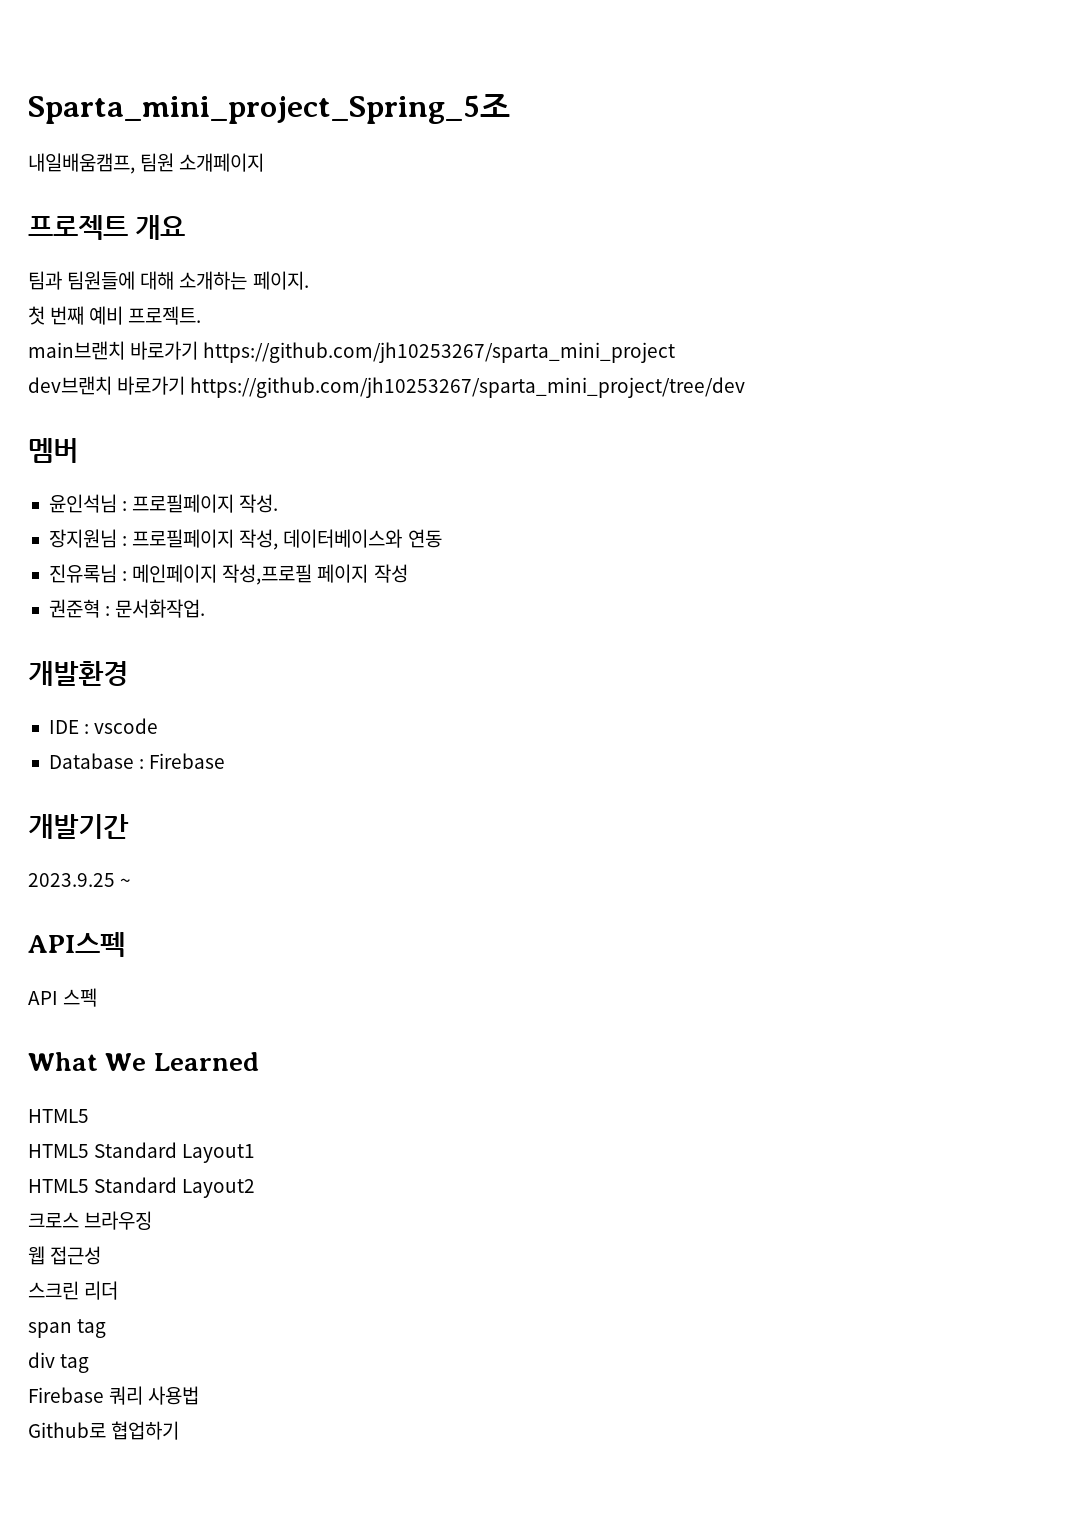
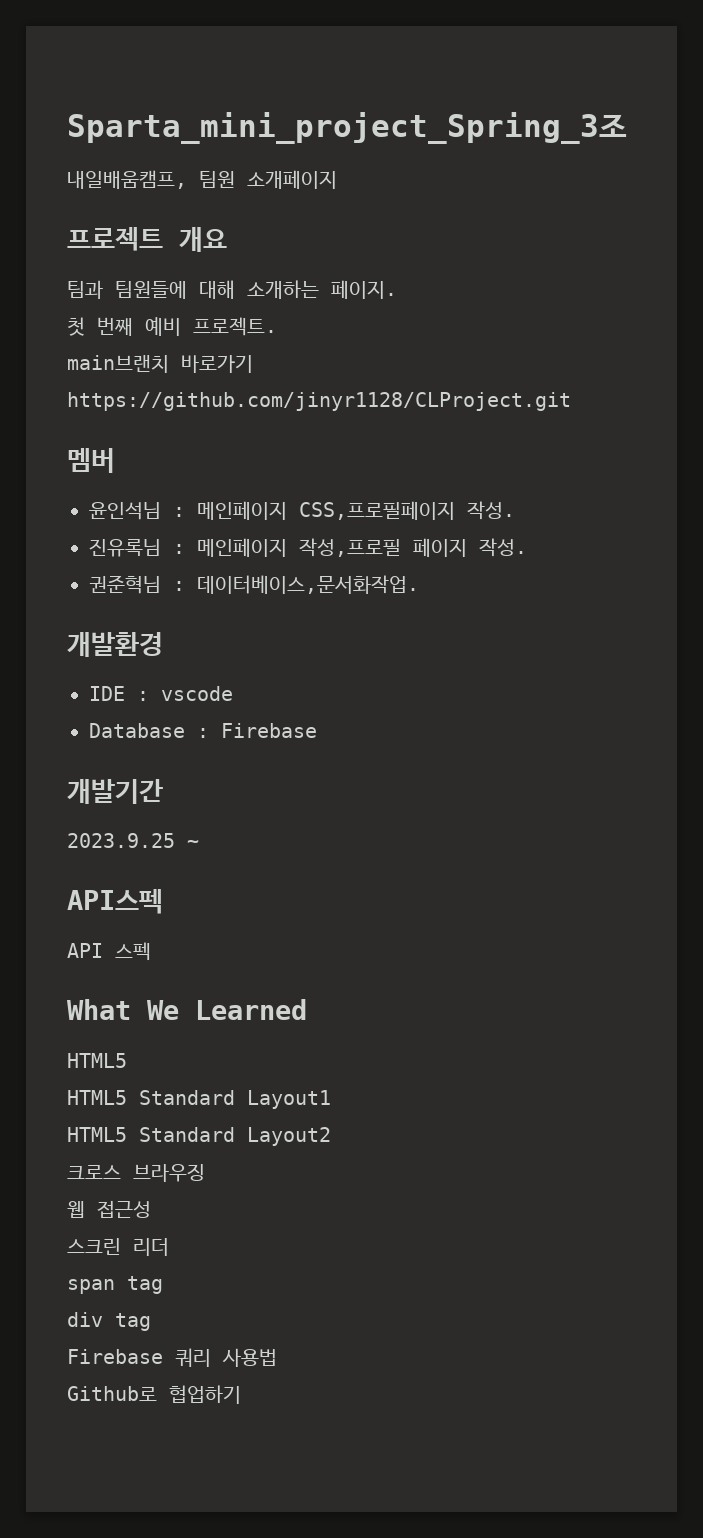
- Sparta_mini_project_Spring_5조
+ Sparta_mini_project_Spring_3조
- main브랜치 바로가기 https://github.com/jh10253267/sparta_mini_project
- dev브랜치 바로가기 https://github.com/jh10253267/sparta_mini_project/tree/dev
+ main브랜치 바로가기 https://github.com/jinyr1128/CLProject.git
- 윤인석님 : 프로필페이지 작성.
- 장지원님 : 프로필페이지 작성, 데이터베이스와 연동
+ 윤인석님 : 메인페이지 CSS,프로필페이지 작성.
- 진유록님 : 메인페이지 작성,프로필 페이지 작성
- 권준혁 : 문서화작업.
+ 진유록님 : 메인페이지 작성,프로필 페이지 작성.
+ 권준혁님 : 데이터베이스,문서화작업.

